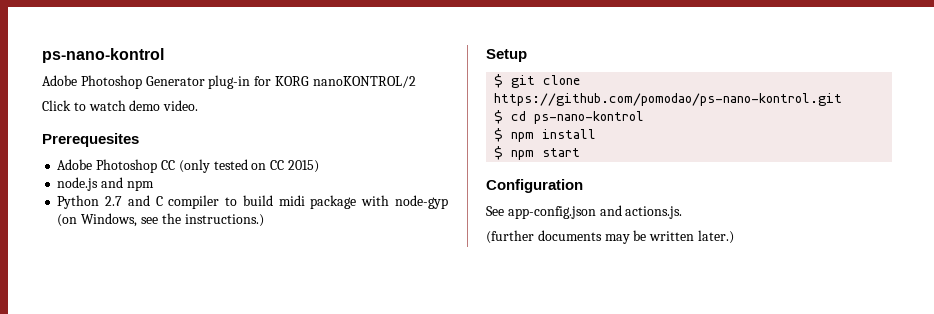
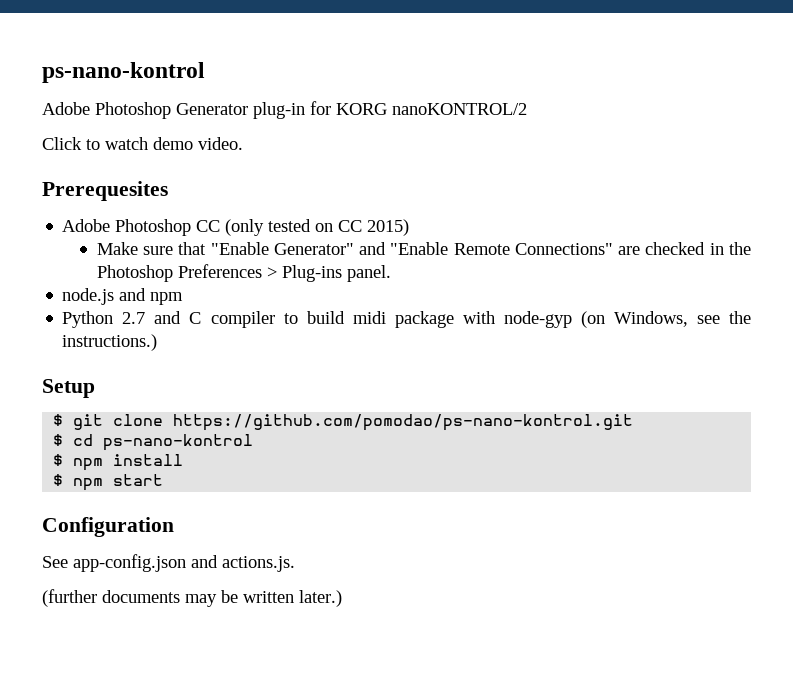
+ Make sure that "Enable Generator" and "Enable Remote Connections" are checked in the Photoshop Preferences > Plug-ins panel.

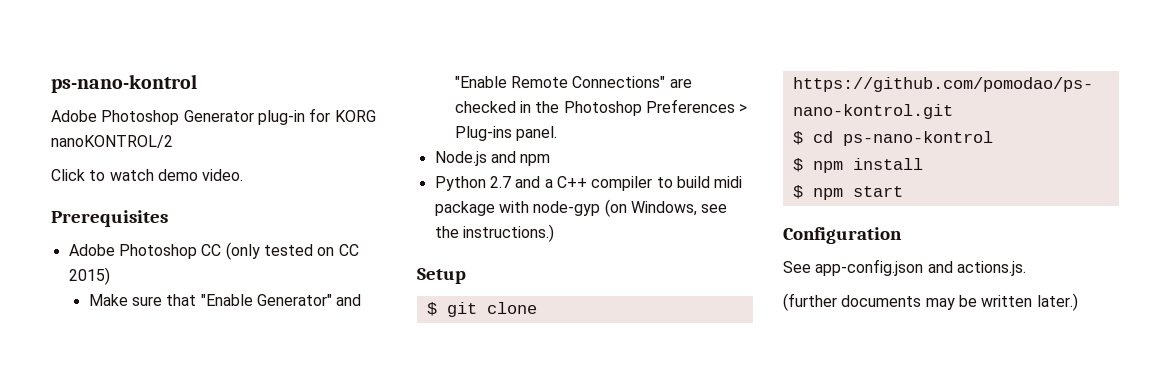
- Prerequesites
+ Prerequisites
- node.js and npm
+ Node.js and npm
- Python 2.7 and C compiler to build midi package with node-gyp (on Windows, see the instructions.)
+ Python 2.7 and a C++ compiler to build midi package with node-gyp (on Windows, see the instructions.)

